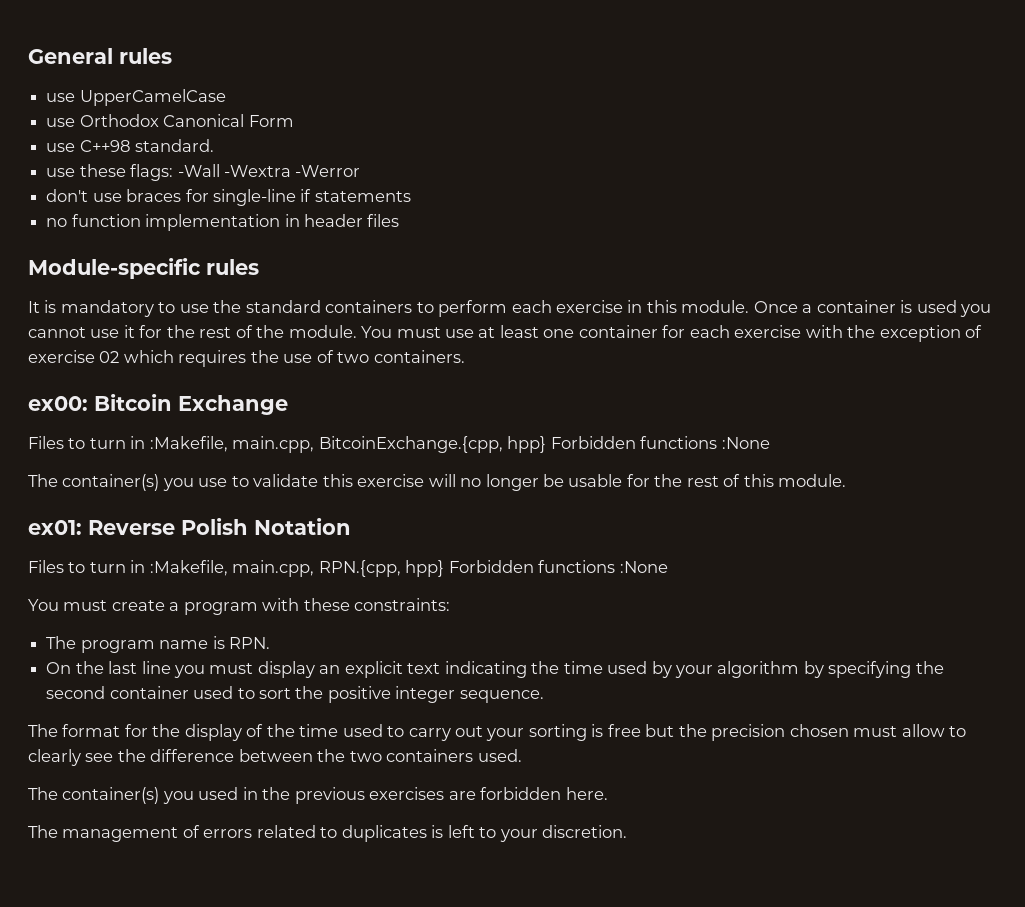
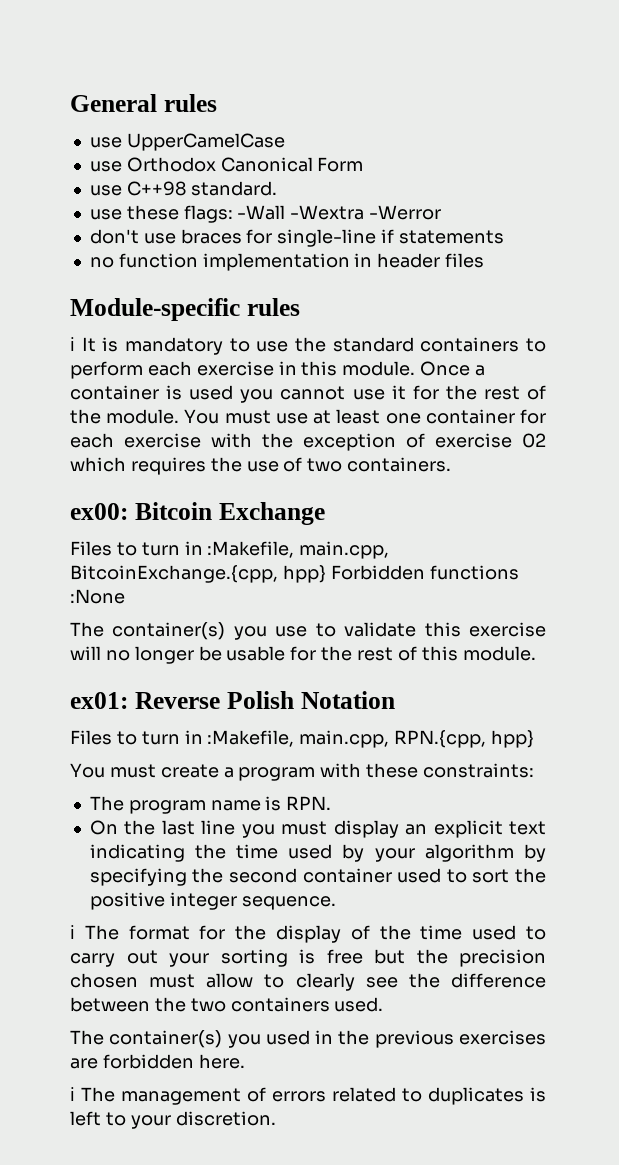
- It is mandatory to use the standard containers to perform each exercise in this module.
+ ℹ It is mandatory to use the standard containers to perform each exercise in this module.
- Files to turn in :Makefile, main.cpp, RPN.{cpp, hpp} Forbidden functions :None
+ Files to turn in :Makefile, main.cpp, RPN.{cpp, hpp}
- The format for the display of the time used to carry out your sorting is free but the precision chosen must allow to clearly see the difference between the two containers used.
+ ℹ The format for the display of the time used to carry out your sorting is free but the precision chosen must allow to clearly see the difference between the two containers used.
- The management of errors related to duplicates is left to your discretion.
+ ℹ The management of errors related to duplicates is left to your discretion.

